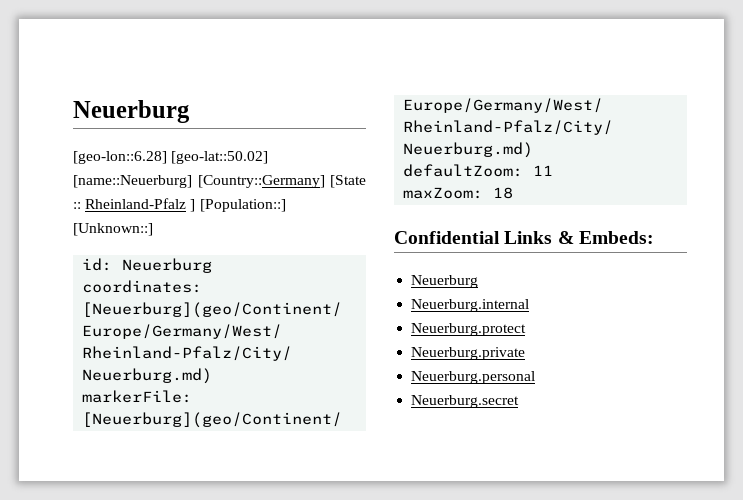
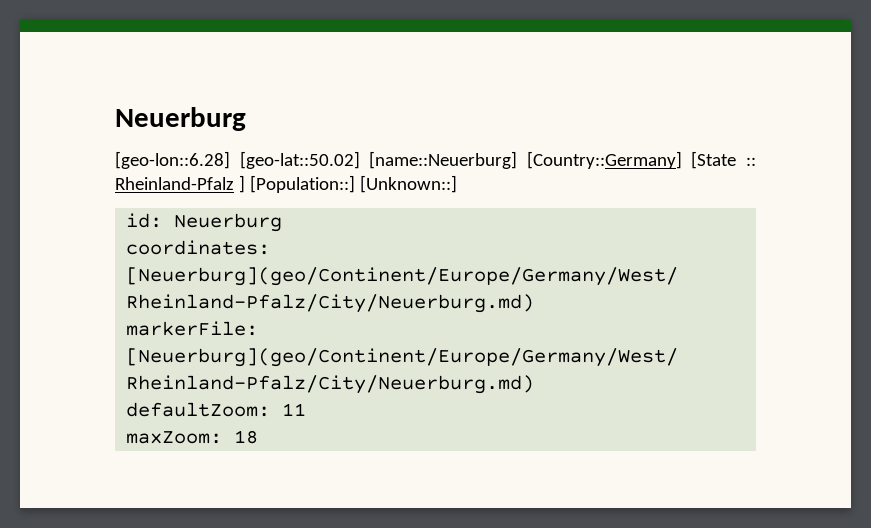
- Confidential Links & Embeds:
- Neuerburg
- Neuerburg.internal
- Neuerburg.protect
- Neuerburg.private
- Neuerburg.personal
- Neuerburg.secret

